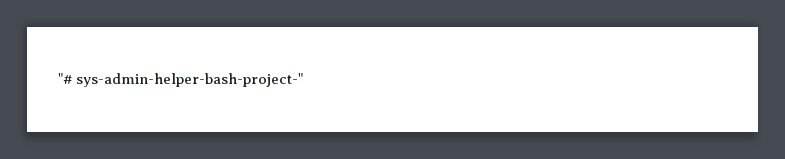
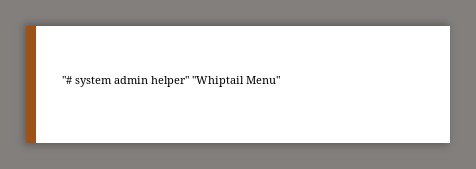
- "# sys-admin-helper-bash-project-"
+ "# system admin helper" "Whiptail Menu"

